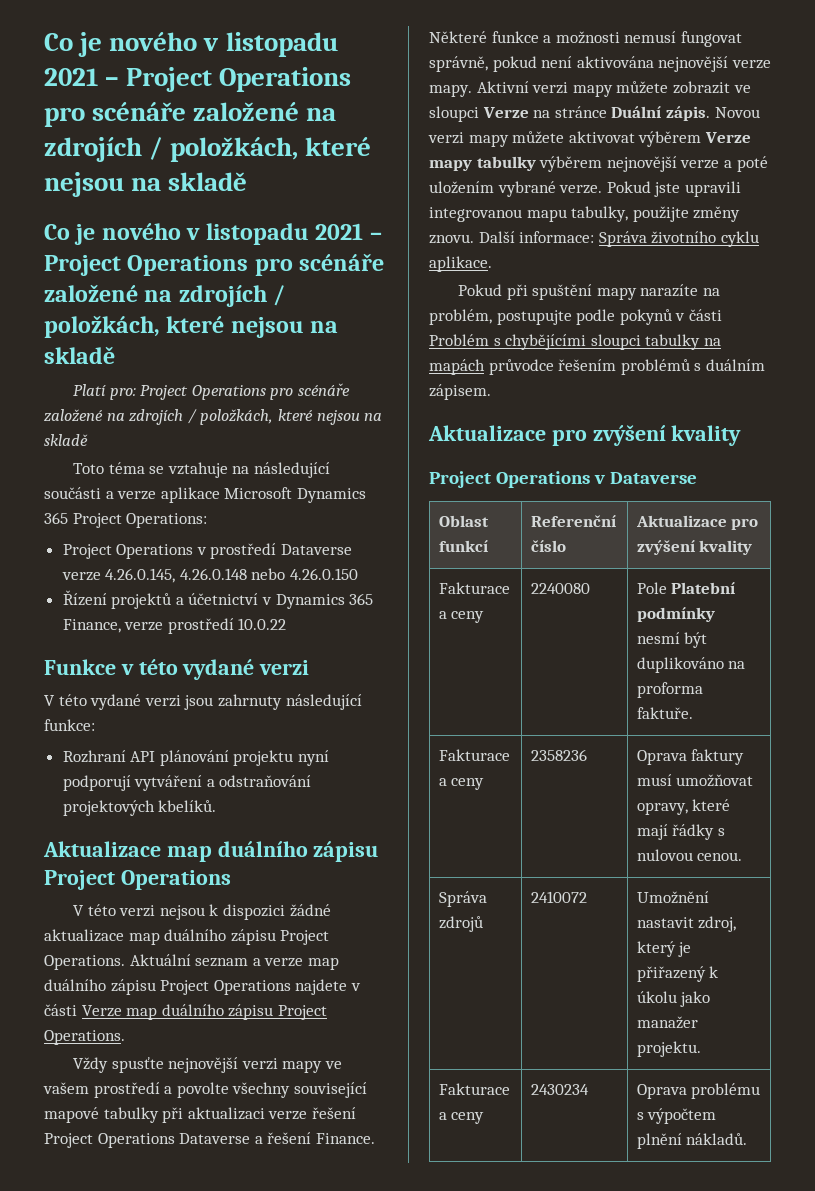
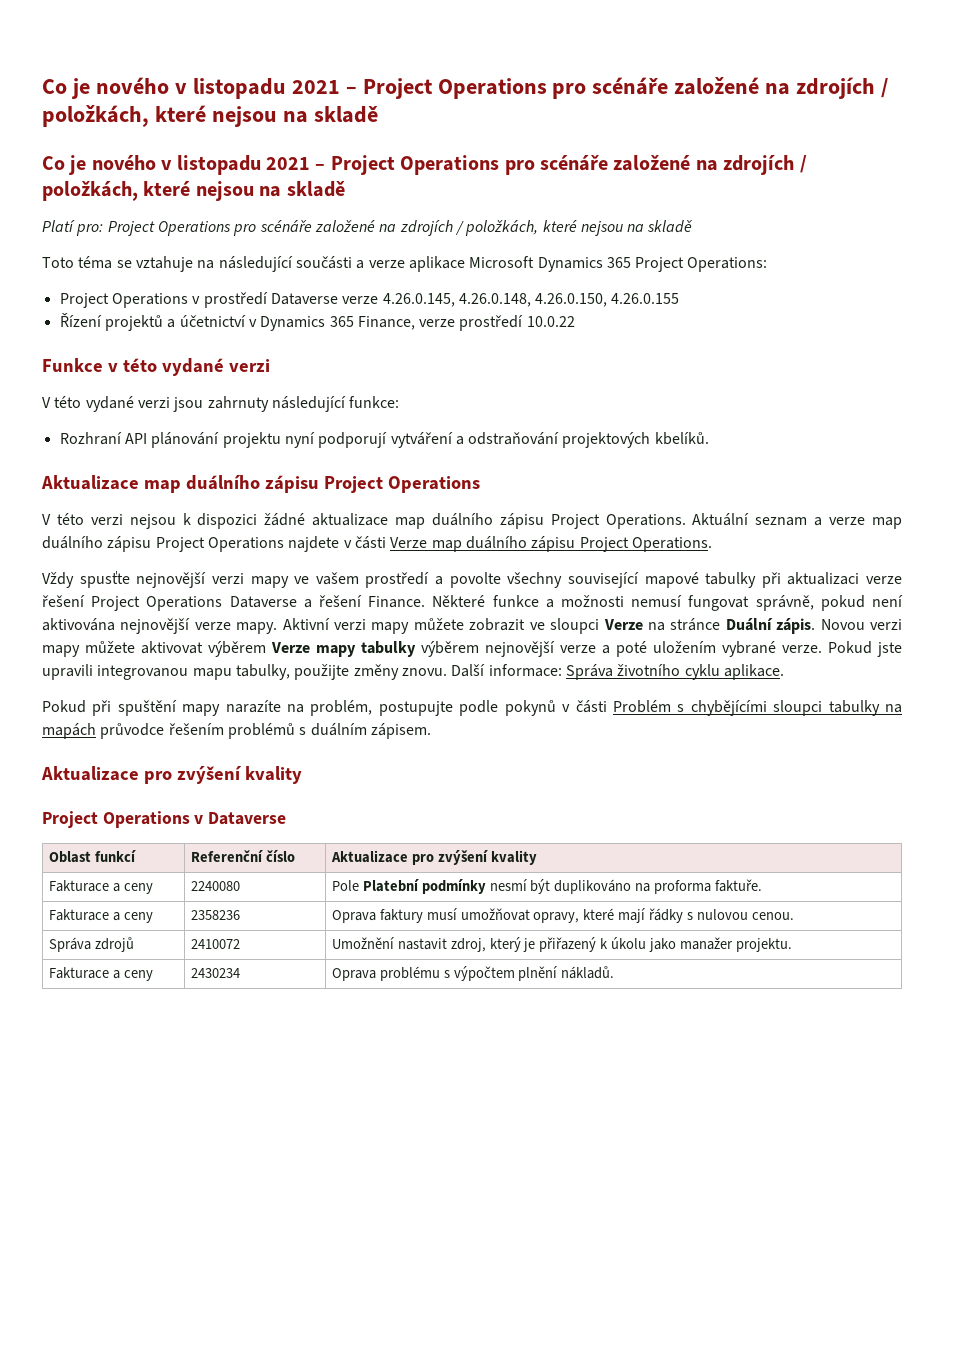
- Project Operations v prostředí Dataverse verze 4.26.0.145, 4.26.0.148 nebo 4.26.0.150
+ Project Operations v prostředí Dataverse verze 4.26.0.145, 4.26.0.148, 4.26.0.150, 4.26.0.155

